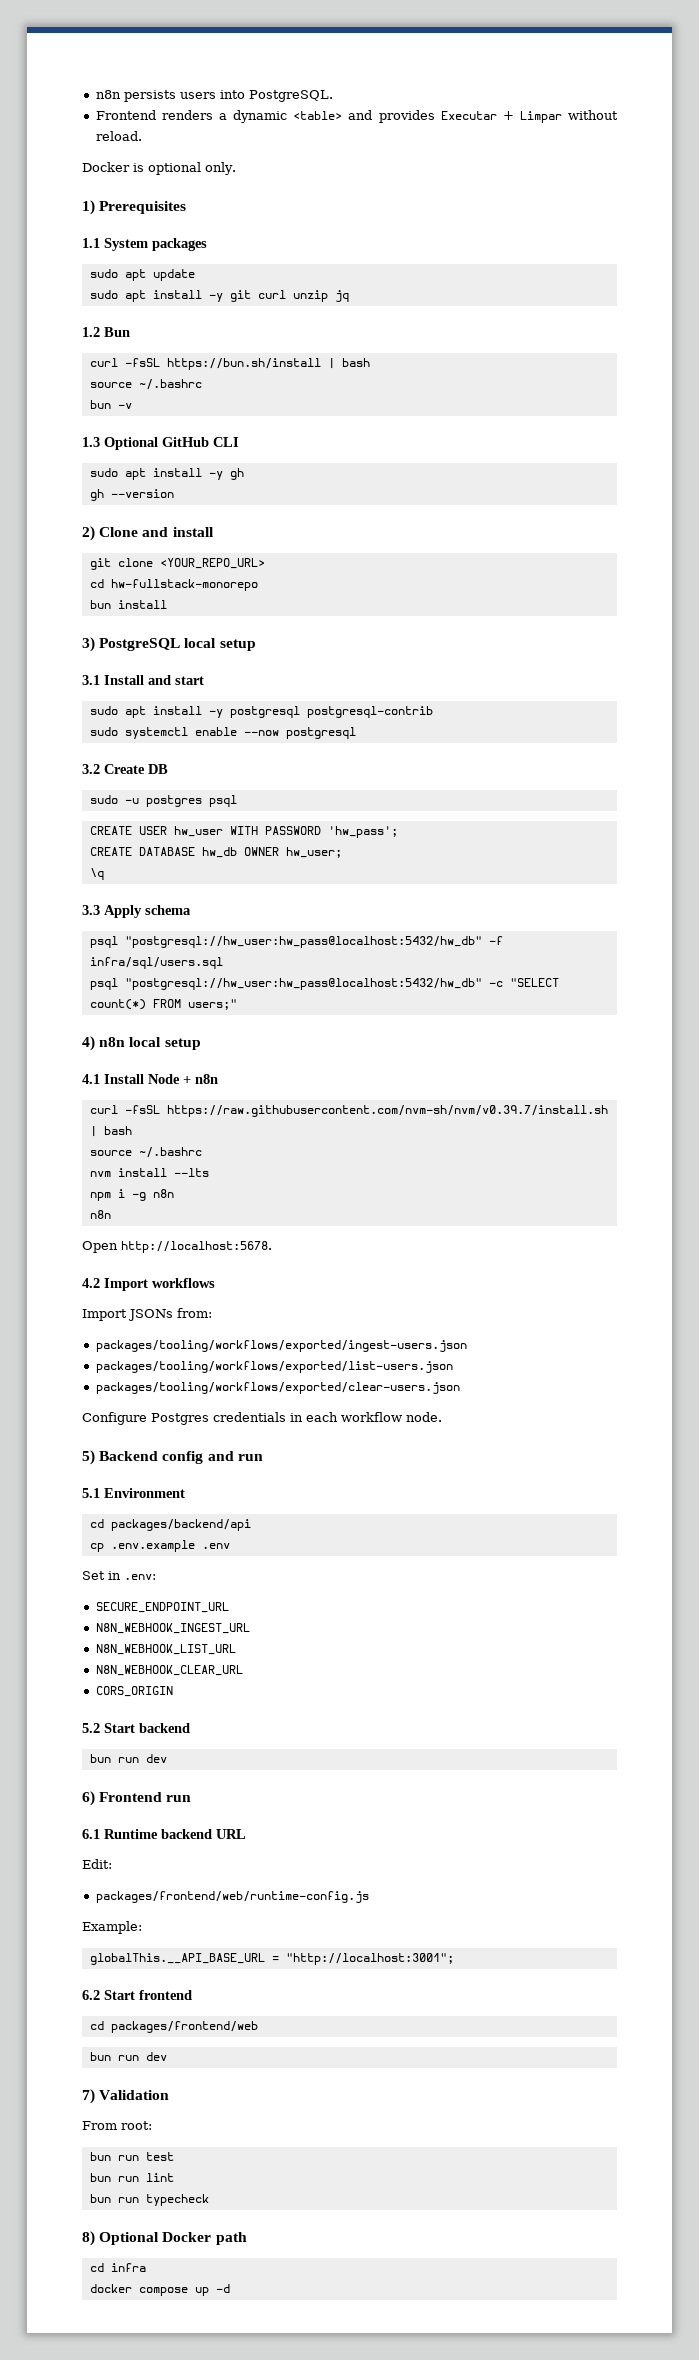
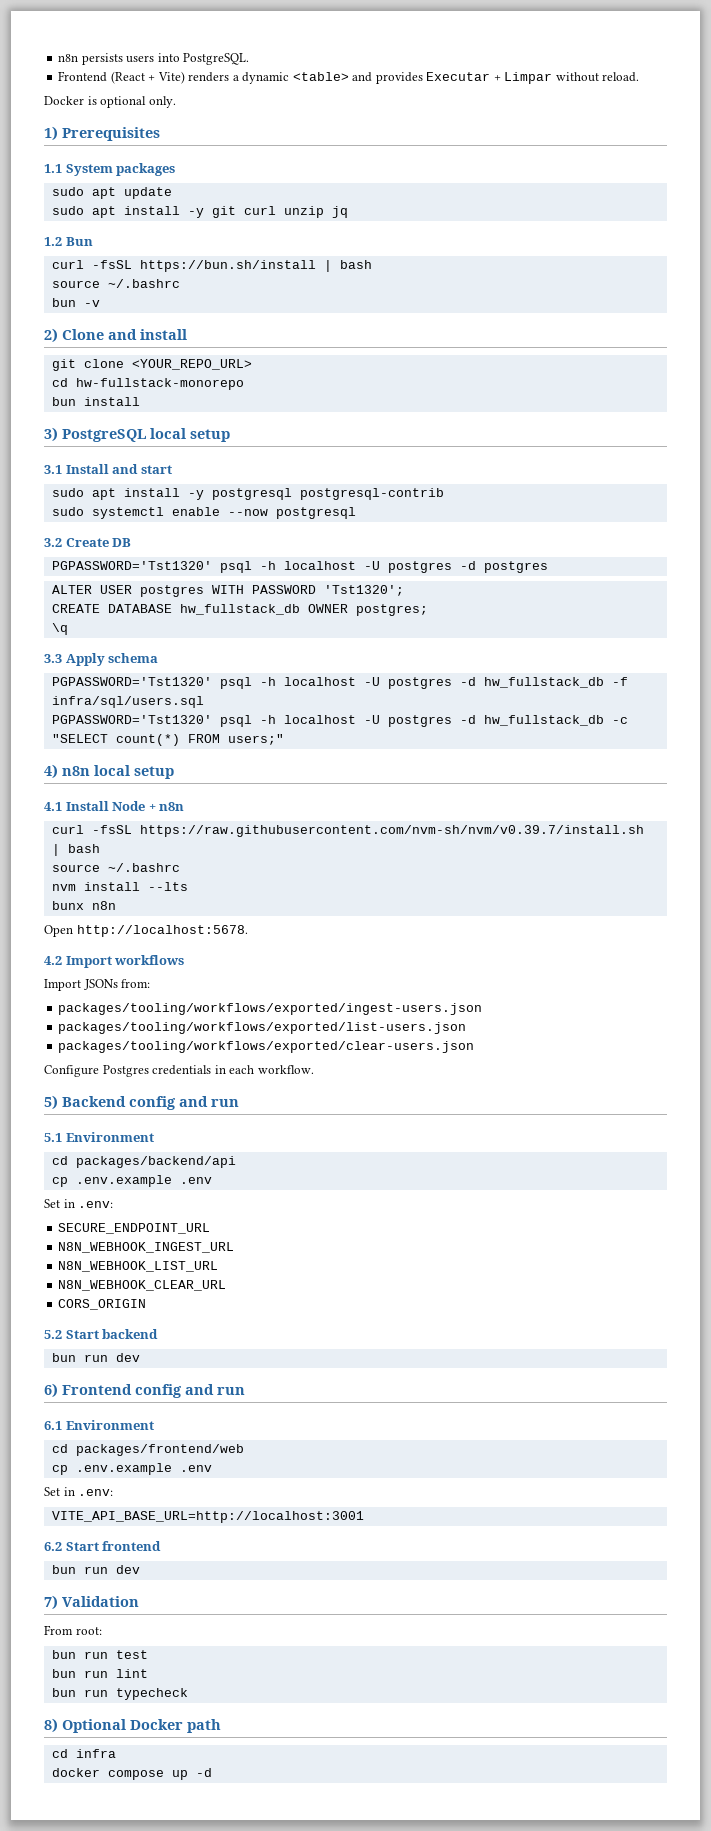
- Frontend renders a dynamic <table> and provides Executar + Limpar without reload.
+ Frontend (React + Vite) renders a dynamic <table> and provides Executar + Limpar without reload.
- 1.3 Optional GitHub CLI
- sudo apt install -y gh
- gh --version
- sudo -u postgres psql
- CREATE USER hw_user WITH PASSWORD 'hw_pass';
+ PGPASSWORD='Tst1320' psql -h localhost -U postgres -d postgres
+ ALTER USER postgres WITH PASSWORD 'Tst1320';
- CREATE DATABASE hw_db OWNER hw_user;
+ CREATE DATABASE hw_fullstack_db OWNER postgres;
- psql "postgresql://hw_user:hw_pass@localhost:5432/hw_db" -f infra/sql/users.sql
- psql "postgresql://hw_user:hw_pass@localhost:5432/hw_db" -c "SELECT count(*) FROM users;"
+ PGPASSWORD='Tst1320' psql -h localhost -U postgres -d hw_fullstack_db -f infra/sql/users.sql
+ PGPASSWORD='Tst1320' psql -h localhost -U postgres -d hw_fullstack_db -c "SELECT count(*) FROM users;"
- npm i -g n8n
- n8n
+ bunx n8n
- Configure Postgres credentials in each workflow node.
+ Configure Postgres credentials in each workflow.
- 6) Frontend run
+ 6) Frontend config and run
- 6.1 Runtime backend URL
- Edit:
- packages/frontend/web/runtime-config.js
- Example:
- globalThis.__API_BASE_URL = "http://localhost:3001";
+ 6.1 Environment
+ cd packages/frontend/web
+ cp .env.example .env
+ Set in .env:
+ VITE_API_BASE_URL=http://localhost:3001
- cd packages/frontend/web

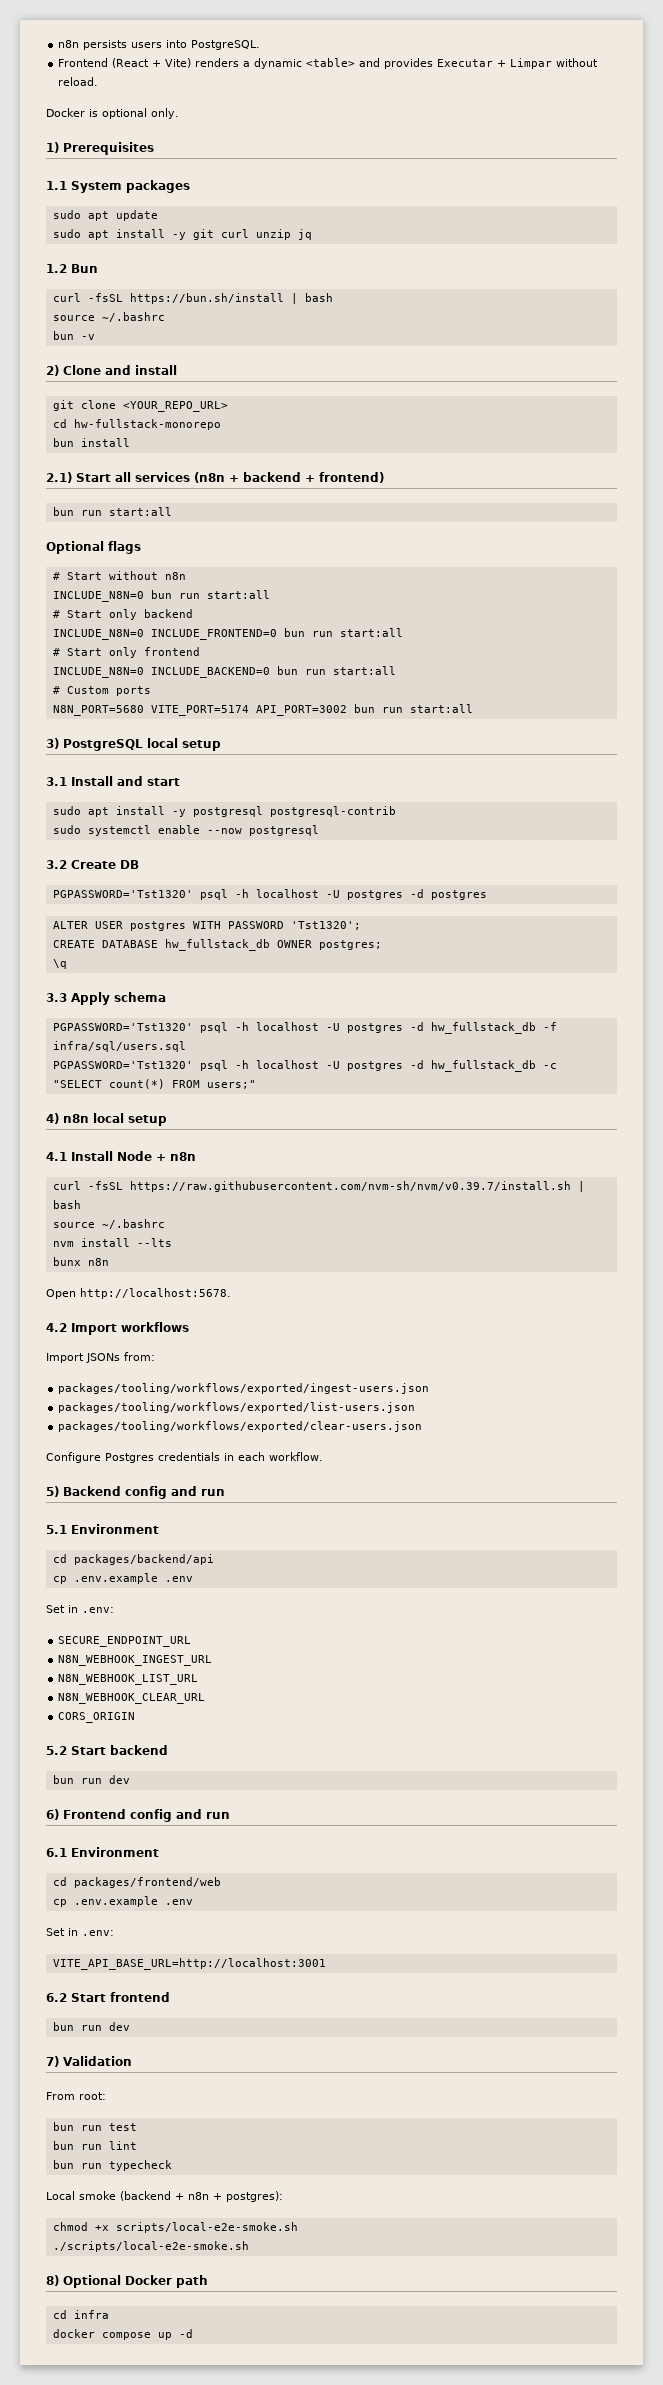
+ 2.1) Start all services (n8n + backend + frontend)
+ bun run start:all
+ Optional flags
+ # Start without n8n
+ INCLUDE_N8N=0 bun run start:all
+ # Start only backend
+ INCLUDE_N8N=0 INCLUDE_FRONTEND=0 bun run start:all
+ # Start only frontend
+ INCLUDE_N8N=0 INCLUDE_BACKEND=0 bun run start:all
+ # Custom ports
+ N8N_PORT=5680 VITE_PORT=5174 API_PORT=3002 bun run start:all
+ Local smoke (backend + n8n + postgres):
+ chmod +x scripts/local-e2e-smoke.sh
+ ./scripts/local-e2e-smoke.sh

